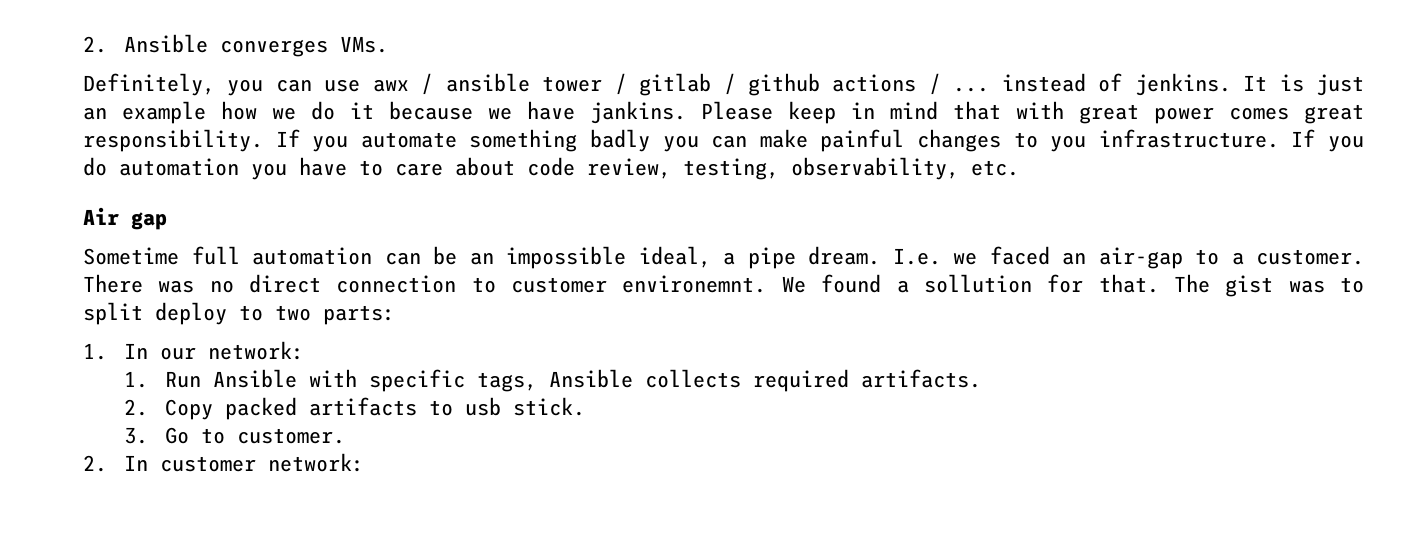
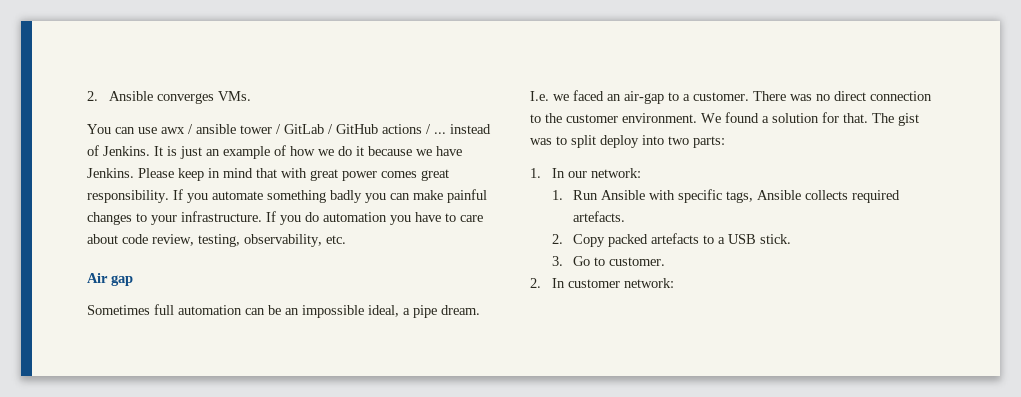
- Definitely, you can use awx / ansible tower / gitlab / github actions / ... instead of jenkins.
+ You can use awx / ansible tower / GitLab / GitHub actions / ... instead of Jenkins.
- It is just an example how we do it because we have jankins.
+ It is just an example of how we do it because we have Jenkins.
- If you automate something badly you can make painful changes to you infrastructure.
+ If you automate something badly you can make painful changes to your infrastructure.
- Sometime full automation can be an impossible ideal, a pipe dream.
+ Sometimes full automation can be an impossible ideal, a pipe dream.
- There was no direct connection to customer environemnt.
+ There was no direct connection to the customer environment.
- We found a sollution for that.
+ We found a solution for that.
- The gist was to split deploy to two parts:
+ The gist was to split deploy into two parts:
- 1. Run Ansible with specific tags, Ansible collects required artifacts.
+ 1. Run Ansible with specific tags, Ansible collects required artefacts.
- 2. Copy packed artifacts to usb stick.
+ 2. Copy packed artefacts to a USB stick.

